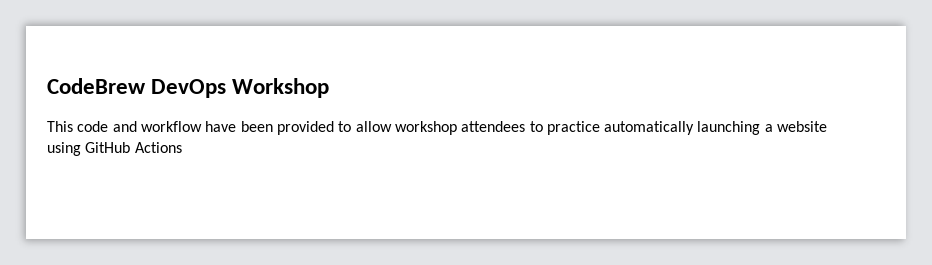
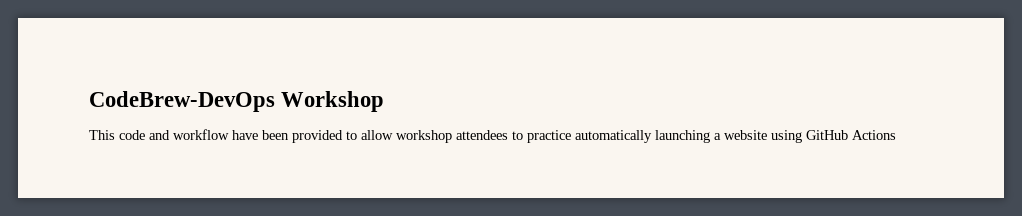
- CodeBrew DevOps Workshop
+ CodeBrew-DevOps Workshop

